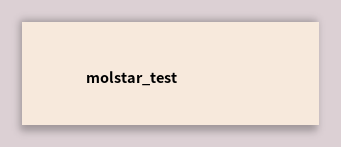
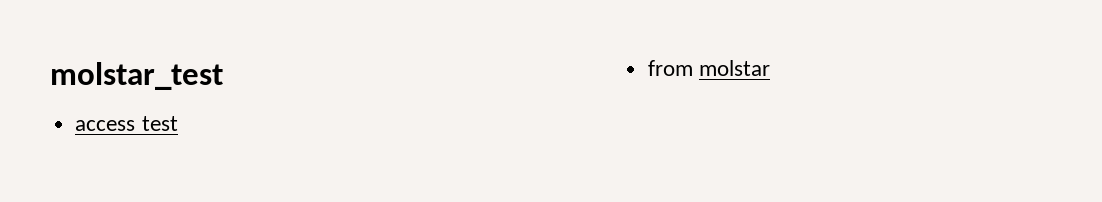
+ access test
+ from molstar

